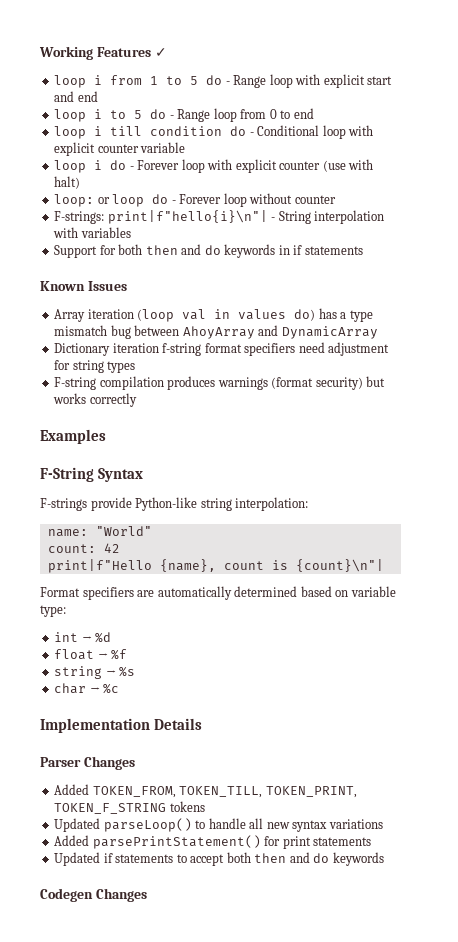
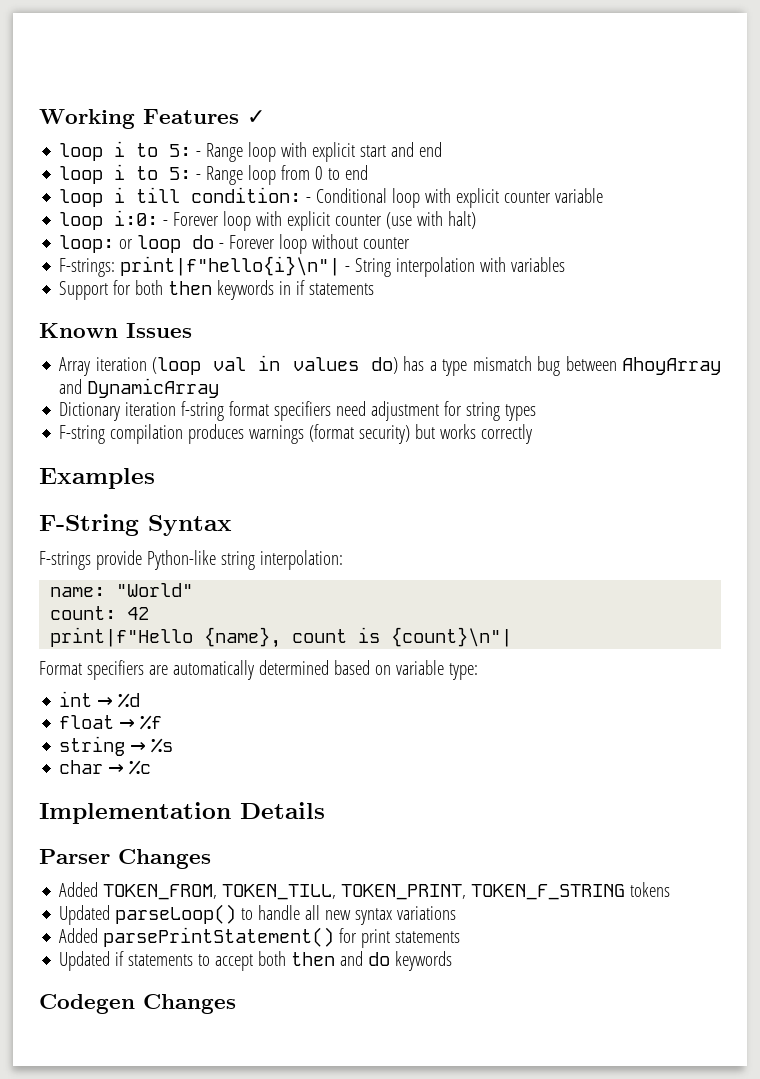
- loop i from 1 to 5 do - Range loop with explicit start and end
+ loop i to 5: - Range loop with explicit start and end
- loop i to 5 do - Range loop from 0 to end
+ loop i to 5: - Range loop from 0 to end
- loop i till condition do - Conditional loop with explicit counter variable
+ loop i till condition: - Conditional loop with explicit counter variable
- loop i do - Forever loop with explicit counter (use with halt)
+ loop i:0: - Forever loop with explicit counter (use with halt)
- Support for both then and do keywords in if statements
+ Support for both then keywords in if statements

